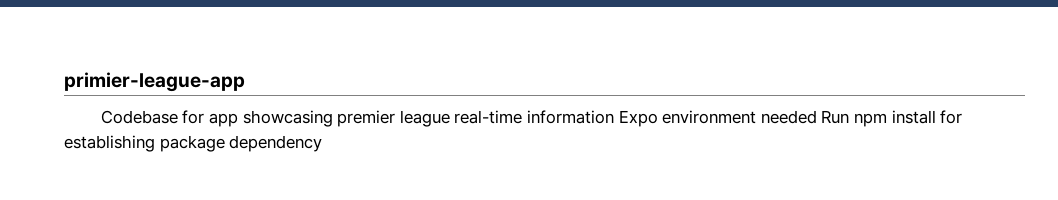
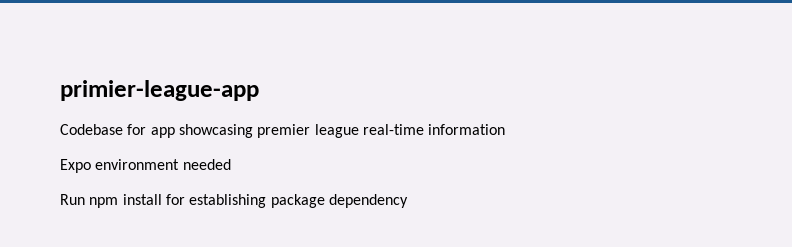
- Codebase for app showcasing premier league real-time information Expo environment needed Run npm install for establishing package dependency
+ Codebase for app showcasing premier league real-time information
+ Expo environment needed
+ Run npm install for establishing package dependency

